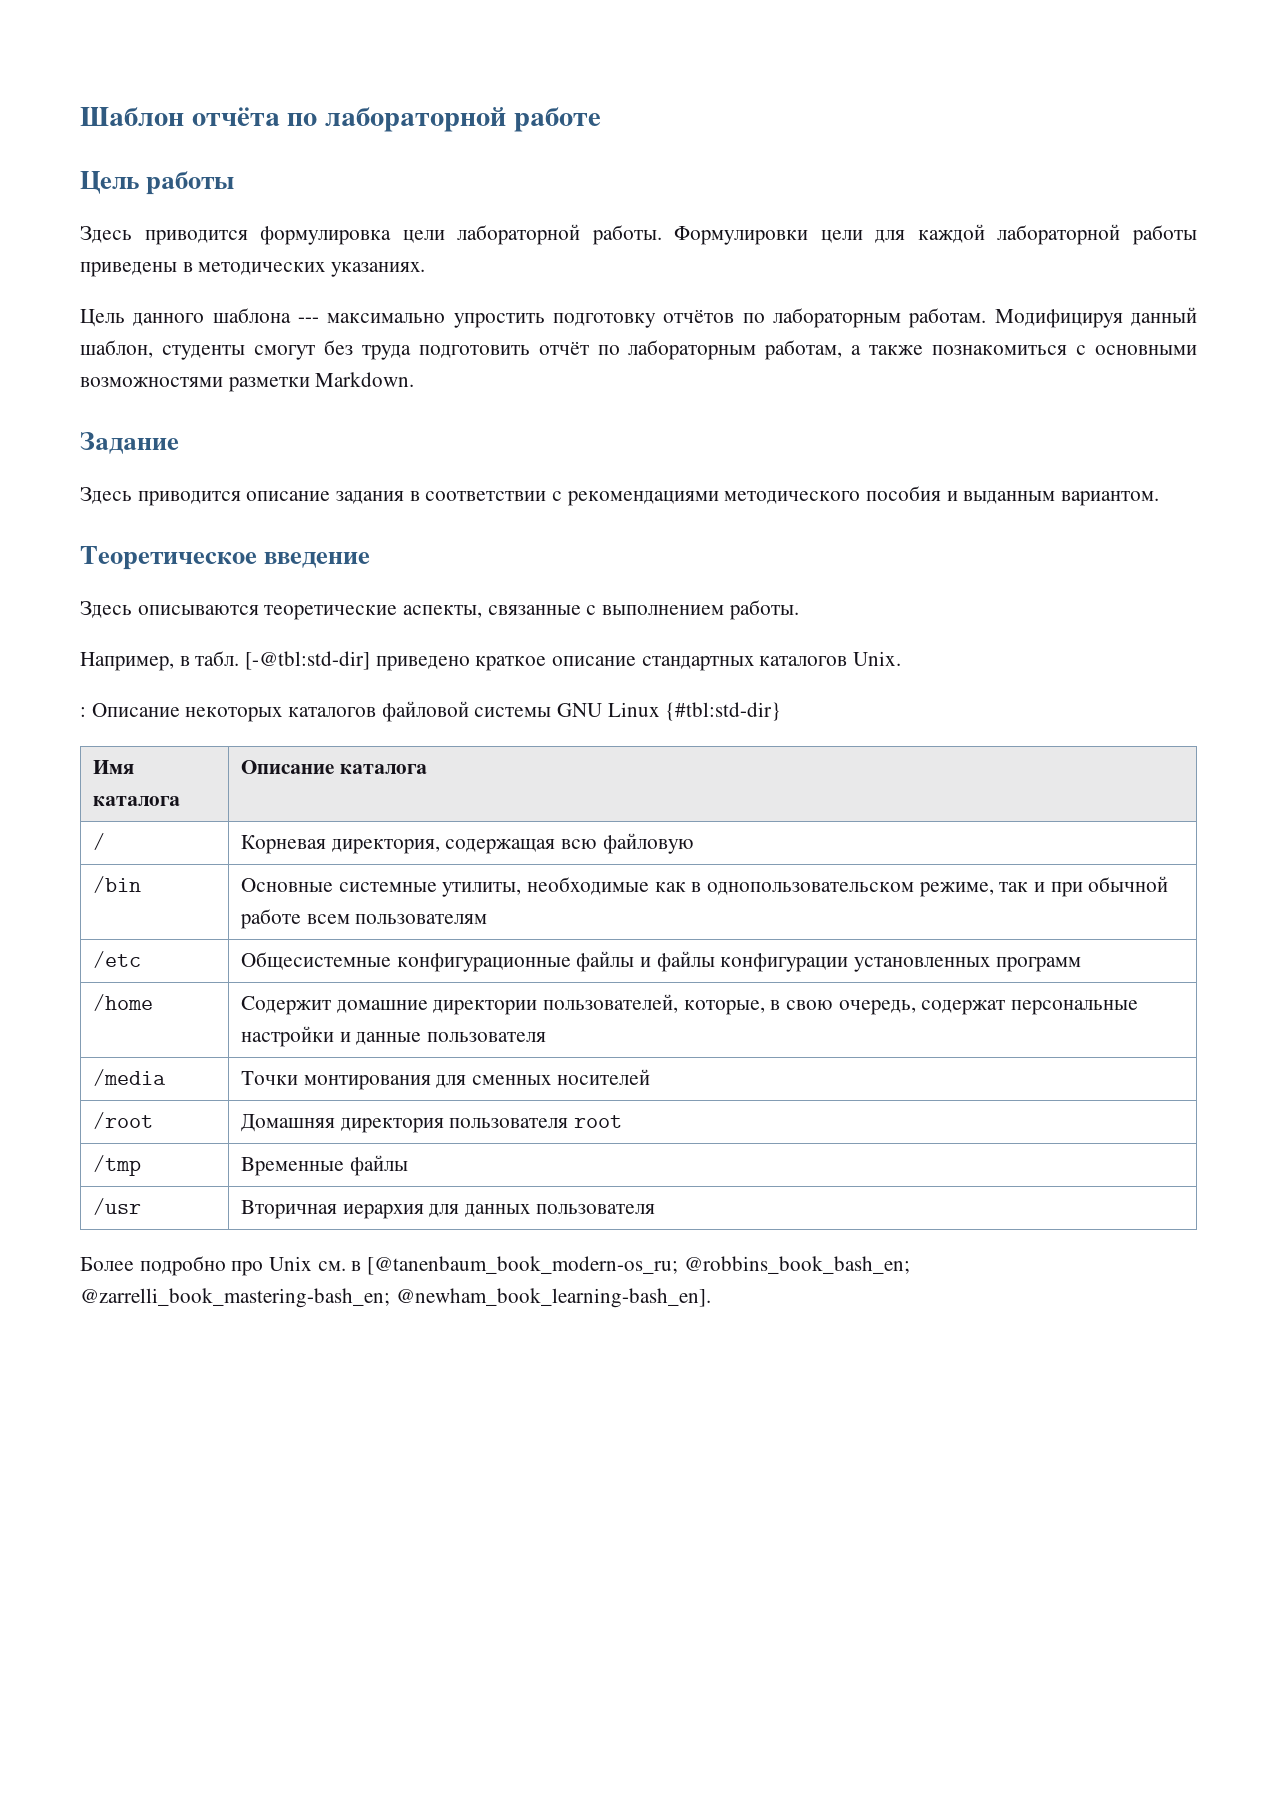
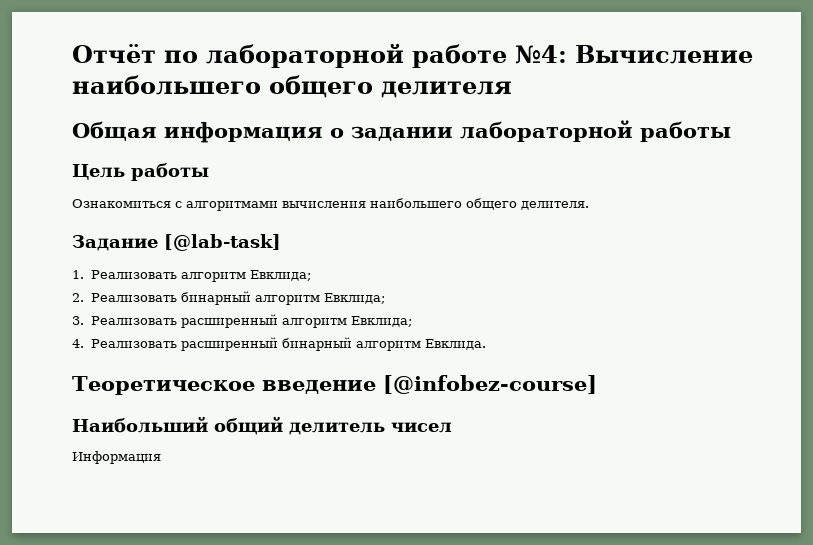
- Шаблон отчёта по лабораторной работе
+ Отчёт по лабораторной работе №4: Вычисление наибольшего общего делителя
+ Общая информация о задании лабораторной работы
  Цель работы
- Здесь приводится формулировка цели лабораторной работы. Формулировки цели для каждой лабораторной работы приведены в методических указаниях.
- Цель данного шаблона --- максимально упростить подготовку отчётов по лабораторным работам. Модифицируя данный шаблон, студенты смогут без труда подготовить отчёт по лабораторным работам, а также познакомиться с основными возможностями разметки Markdown.
- Задание
- Здесь приводится описание задания в соответствии с рекомендациями методического пособия и выданным вариантом.
- Теоретическое введение
- Здесь описываются теоретические аспекты, связанные с выполнением работы.
- Например, в табл. [-@tbl:std-dir] приведено краткое описание стандартных каталогов Unix.
- : Описание некоторых каталогов файловой системы GNU Linux {#tbl:std-dir}
- Имя каталога | Описание каталога
- / | Корневая директория, содержащая всю файловую
- /bin | Основные системные утилиты, необходимые как в однопользовательском режиме, так и при обычной работе всем пользователям
- /etc | Общесистемные конфигурационные файлы и файлы конфигурации установленных программ
- /home | Содержит домашние директории пользователей, которые, в свою очередь, содержат персональные настройки и данные пользователя
- /media | Точки монтирования для сменных носителей
- /root | Домашняя директория пользователя root
- /tmp | Временные файлы
- /usr | Вторичная иерархия для данных пользователя
- Более подробно про Unix см. в [@tanenbaum_book_modern-os_ru; @robbins_book_bash_en; @zarrelli_book_mastering-bash_en; @newham_book_learning-bash_en].
+ Ознакомиться с алгоритмами вычисления наибольшего общего делителя.
+ Задание [@lab-task]
+ 1. Реализовать алгоритм Евклида;
+ 2. Реализовать бинарный алгоритм Евклида;
+ 3. Реализовать расширенный алгоритм Евклида;
+ 4. Реализовать расширенный бинарный алгоритм Евклида.
+ Теоретическое введение [@infobez-course]
+ Наибольший общий делитель чисел
+ Информация

